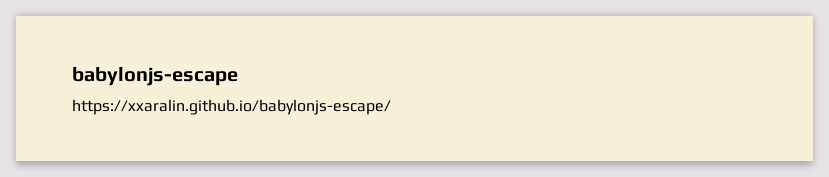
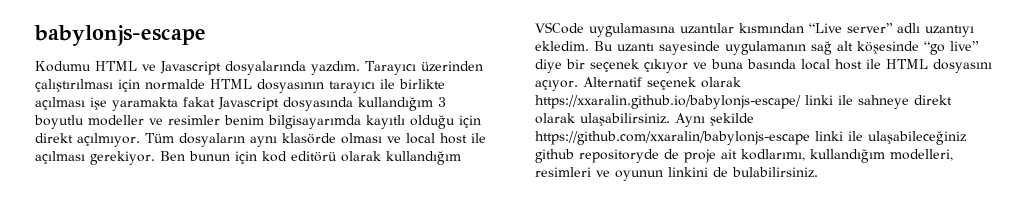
- https://xxaralin.github.io/babylonjs-escape/
+ Kodumu HTML ve Javascript dosyalarında yazdım. Tarayıcı üzerinden çalıştırılması için normalde HTML dosyasının tarayıcı ile birlikte açılması işe yaramakta fakat Javascript dosyasında kullandığım 3 boyutlu modeller ve resimler benim bilgisayarımda kayıtlı olduğu için direkt açılmıyor. Tüm dosyaların aynı klasörde olması ve local host ile açılması gerekiyor. Ben bunun için kod editörü olarak kullandığım VSCode uygulamasına uzantılar kısmından “Live server” adlı uzantıyı ekledim. Bu uzantı sayesinde uygulamanın sağ alt köşesinde “go live” diye bir seçenek çıkıyor ve buna basında local host ile HTML dosyasını açıyor. Alternatif seçenek olarak https://xxaralin.github.io/babylonjs-escape/ linki ile sahneye direkt olarak ulaşabilirsiniz. Aynı şekilde https://github.com/xxaralin/babylonjs-escape linki ile ulaşabileceğiniz github repositoryde de proje ait kodlarımı, kullandığım modelleri, resimleri ve oyunun linkini de bulabilirsiniz.

